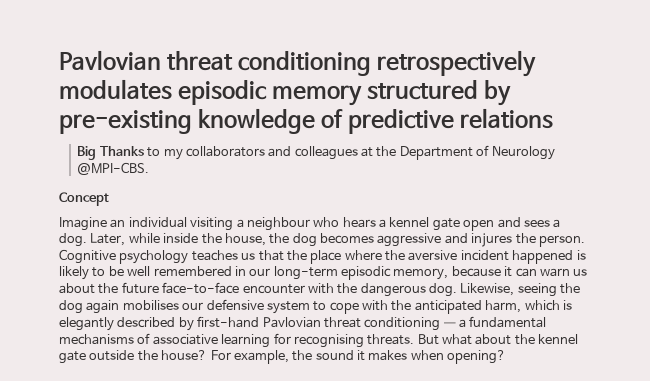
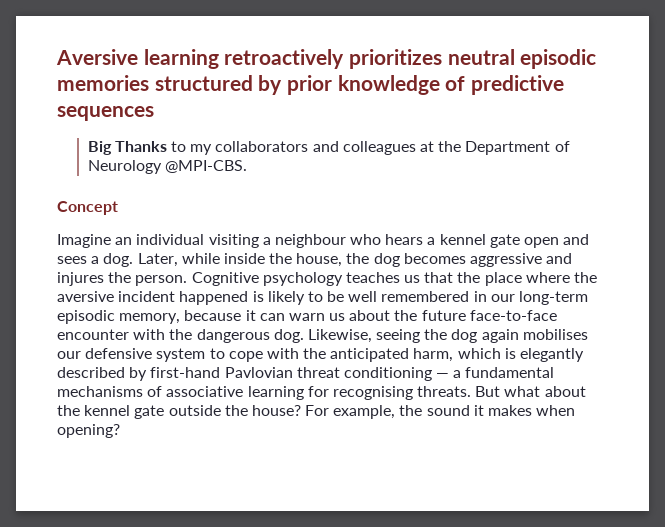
- Pavlovian threat conditioning retrospectively modulates episodic memory structured by pre-existing knowledge of predictive relations
+ Aversive learning retroactively prioritizes neutral episodic memories structured by prior knowledge of predictive sequences

